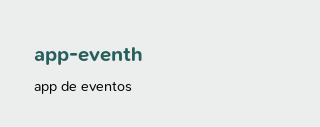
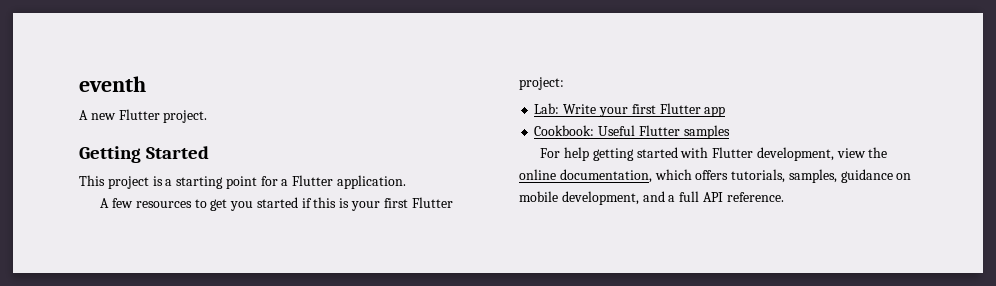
- app-eventh
- app de eventos
+ eventh
+ A new Flutter project.
+ Getting Started
+ This project is a starting point for a Flutter application.
+ A few resources to get you started if this is your first Flutter project:
+ Lab: Write your first Flutter app
+ Cookbook: Useful Flutter samples
+ For help getting started with Flutter development, view the online documentation, which offers tutorials, samples, guidance on mobile development, and a full API reference.

